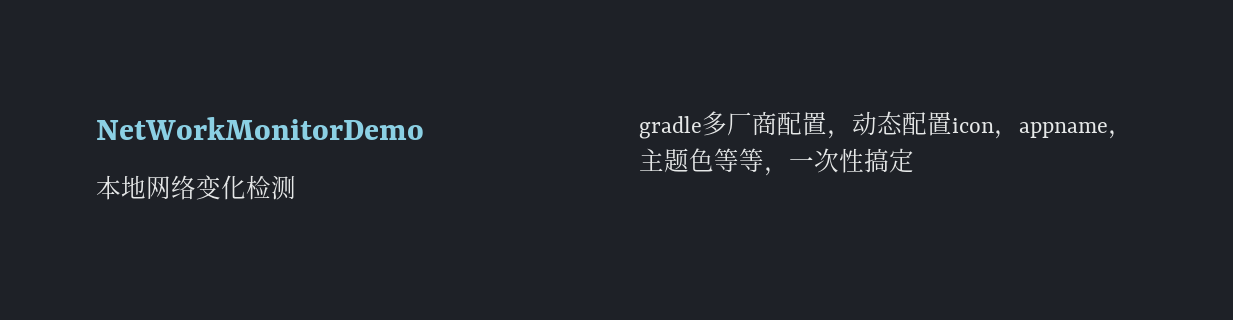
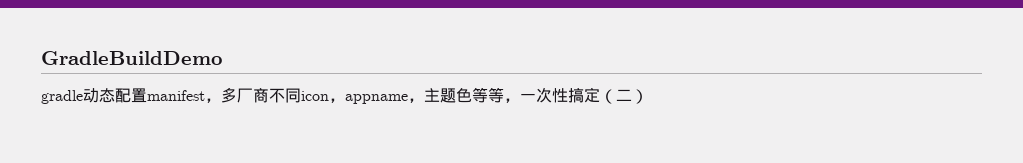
- NetWorkMonitorDemo
- 本地网络变化检测
- gradle多厂商配置，动态配置icon，appname，主题色等等，一次性搞定
+ GradleBuildDemo
+ gradle动态配置manifest，多厂商不同icon，appname，主题色等等，一次性搞定（二）

